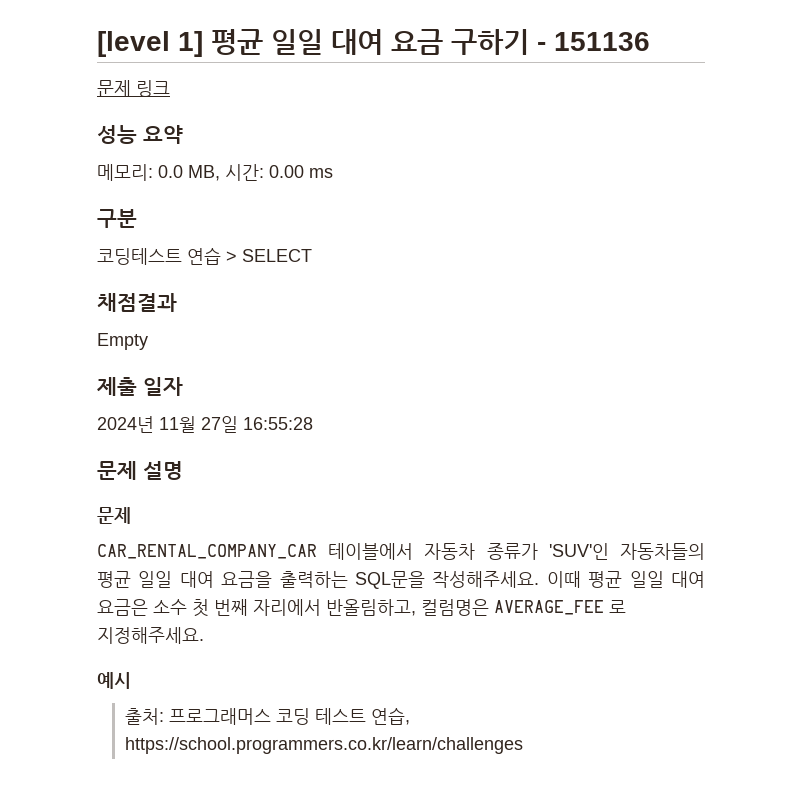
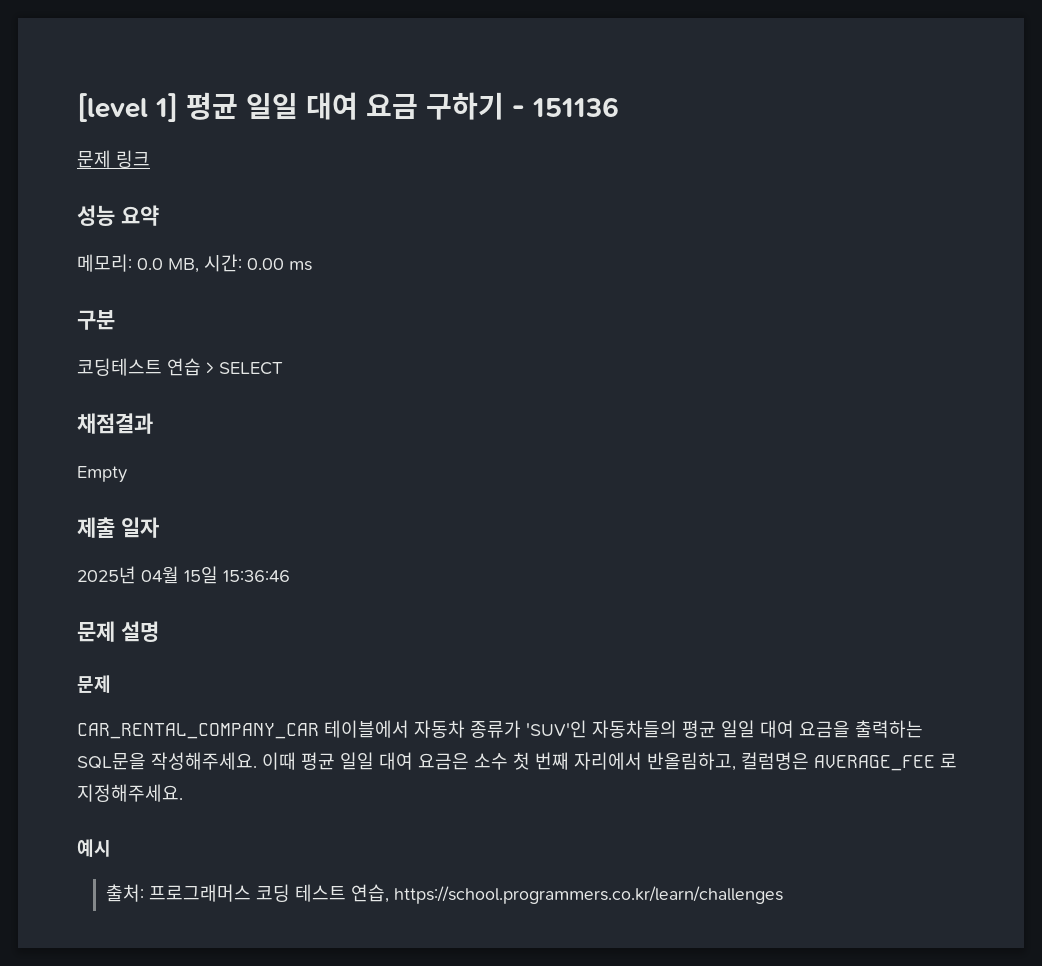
- 2024년 11월 27일 16:55:28
+ 2025년 04월 15일 15:36:46

